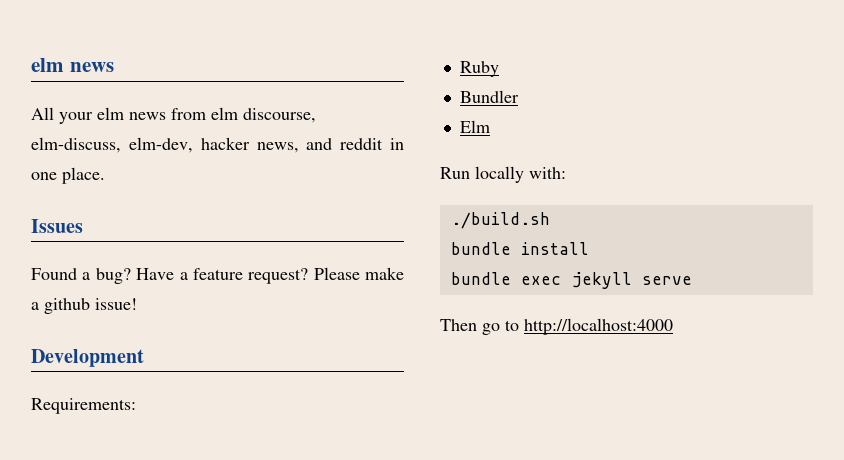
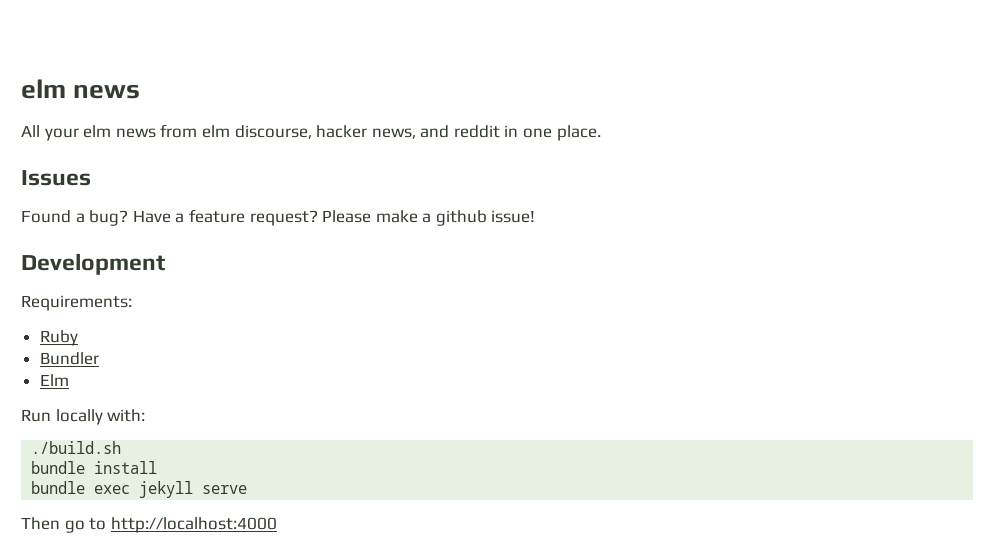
- All your elm news from elm discourse, elm-discuss, elm-dev, hacker news, and reddit in one place.
+ All your elm news from elm discourse, hacker news, and reddit in one place.

